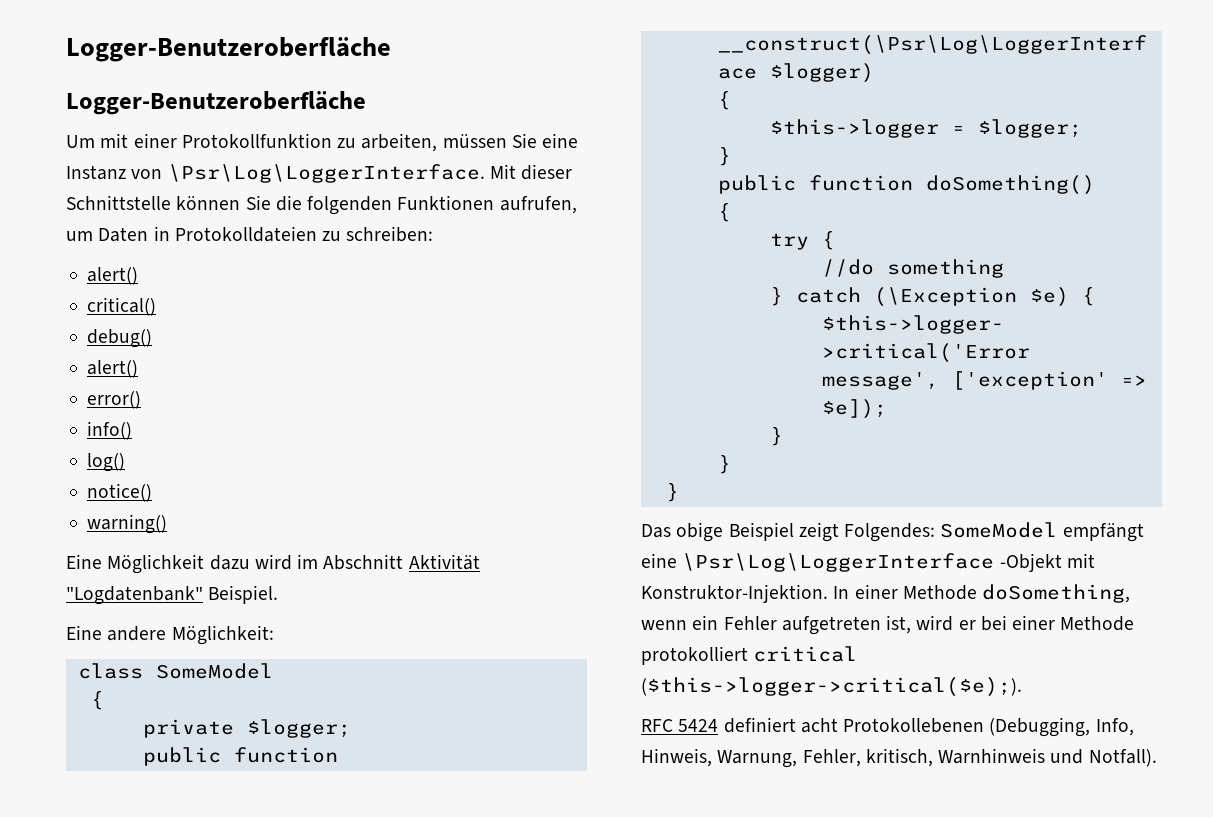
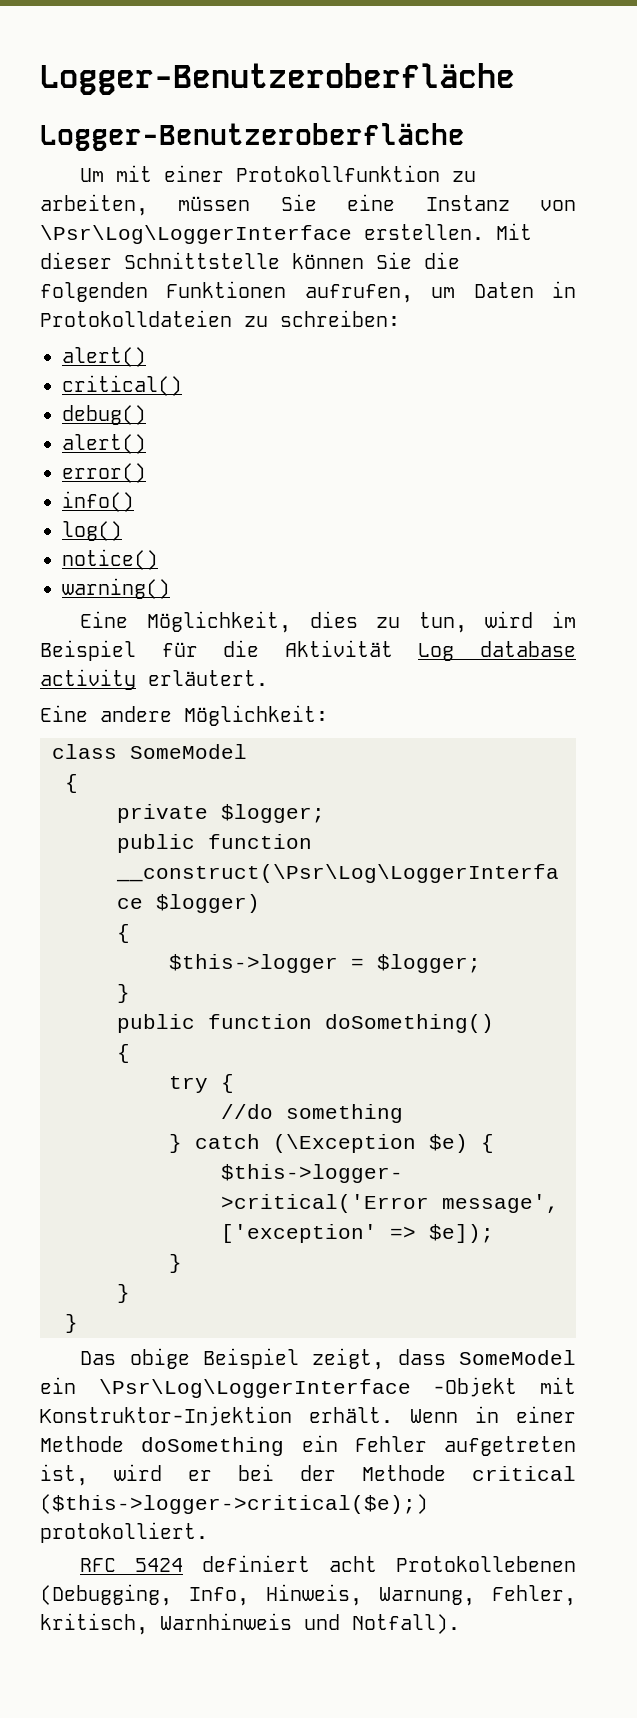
- Um mit einer Protokollfunktion zu arbeiten, müssen Sie eine Instanz von \Psr\Log\LoggerInterface.
+ Um mit einer Protokollfunktion zu arbeiten, müssen Sie eine Instanz von \Psr\Log\LoggerInterface erstellen.
- Eine Möglichkeit dazu wird im Abschnitt Aktivität "Logdatenbank" Beispiel.
+ Eine Möglichkeit, dies zu tun, wird im Beispiel für die Aktivität Log database activity erläutert.
- Das obige Beispiel zeigt Folgendes: SomeModel empfängt eine \Psr\Log\LoggerInterface -Objekt mit Konstruktor-Injektion. In einer Methode doSomething, wenn ein Fehler aufgetreten ist, wird er bei einer Methode protokolliert critical ($this->logger->critical($e);).
+ Das obige Beispiel zeigt, dass SomeModel ein \Psr\Log\LoggerInterface -Objekt mit Konstruktor-Injektion erhält. Wenn in einer Methode doSomething ein Fehler aufgetreten ist, wird er bei der Methode critical ($this->logger->critical($e);) protokolliert.

